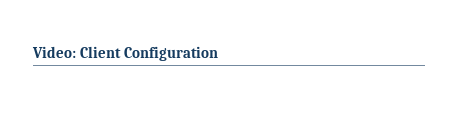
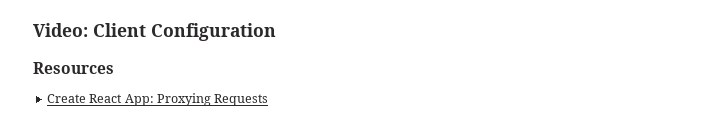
+ Resources
+ Create React App: Proxying Requests

